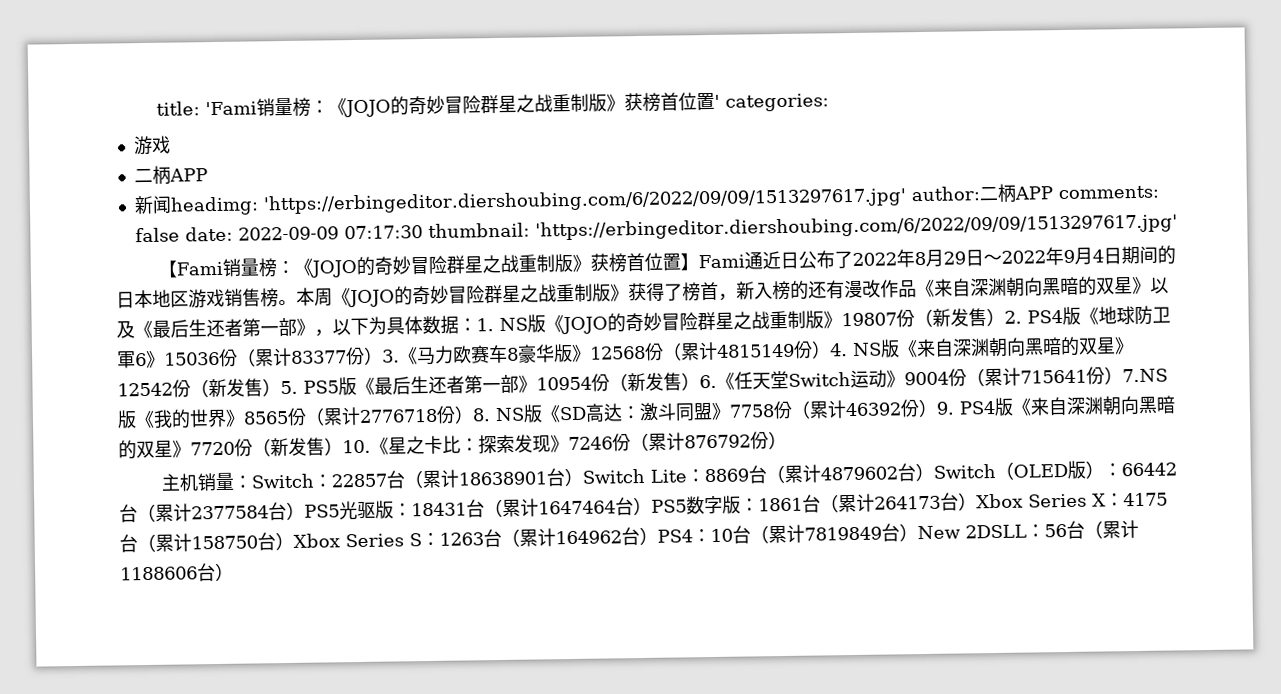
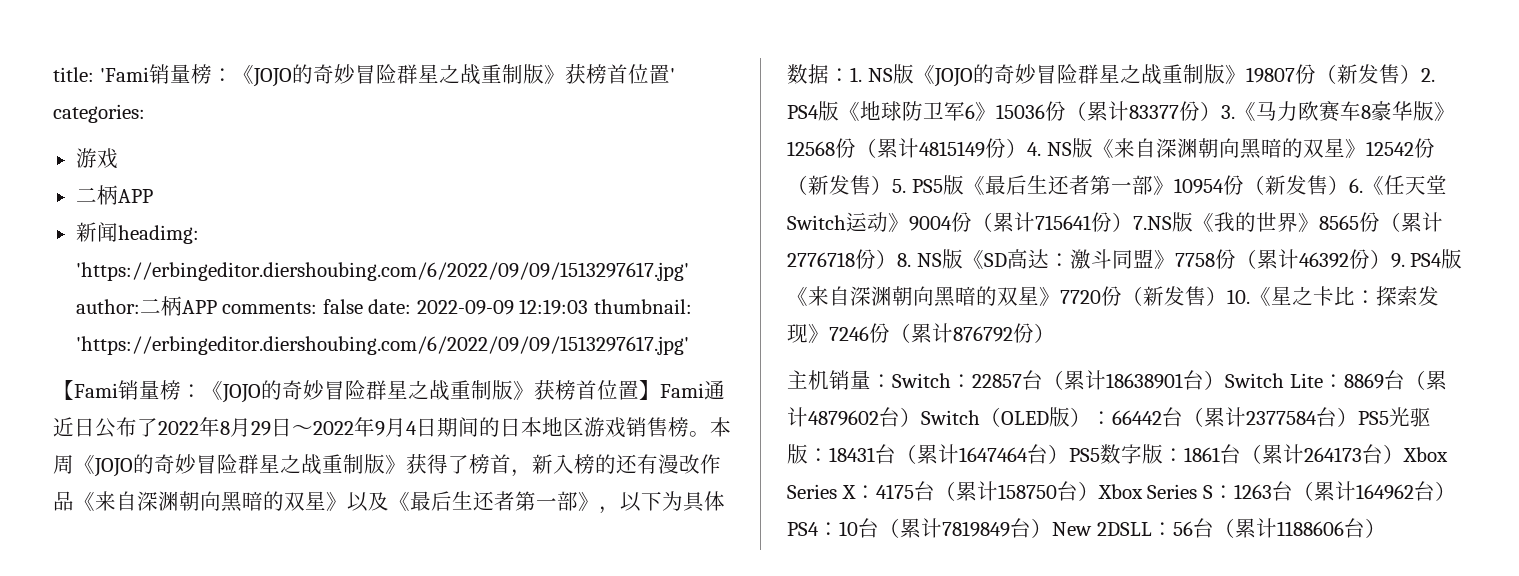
- 新闻headimg: 'https://erbingeditor.diershoubing.com/6/2022/09/09/1513297617.jpg' author:二柄APP comments: false date: 2022-09-09 07:17:30 thumbnail: 'https://erbingeditor.diershoubing.com/6/2022/09/09/1513297617.jpg'
+ 新闻headimg: 'https://erbingeditor.diershoubing.com/6/2022/09/09/1513297617.jpg' author:二柄APP comments: false date: 2022-09-09 12:19:03 thumbnail: 'https://erbingeditor.diershoubing.com/6/2022/09/09/1513297617.jpg'
- 1. NS版《JOJO的奇妙冒险群星之战重制版》19807份（新发售）2. PS4版《地球防卫軍6》15036份（累计83377份）3.《马力欧赛车8豪华版》12568份（累计4815149份）4. NS版《来自深渊朝向黑暗的双星》12542份（新发售）5. PS5版《最后生还者第一部》10954份（新发售）6.《任天堂Switch运动》9004份（累计715641份）7.NS版《我的世界》8565份（累计2776718份）8. NS版《SD高达：
+ 1. NS版《JOJO的奇妙冒险群星之战重制版》19807份（新发售）2. PS4版《地球防卫军6》15036份（累计83377份）3.《马力欧赛车8豪华版》12568份（累计4815149份）4. NS版《来自深渊朝向黑暗的双星》12542份（新发售）5. PS5版《最后生还者第一部》10954份（新发售）6.《任天堂Switch运动》9004份（累计715641份）7.NS版《我的世界》8565份（累计2776718份）8. NS版《SD高达：

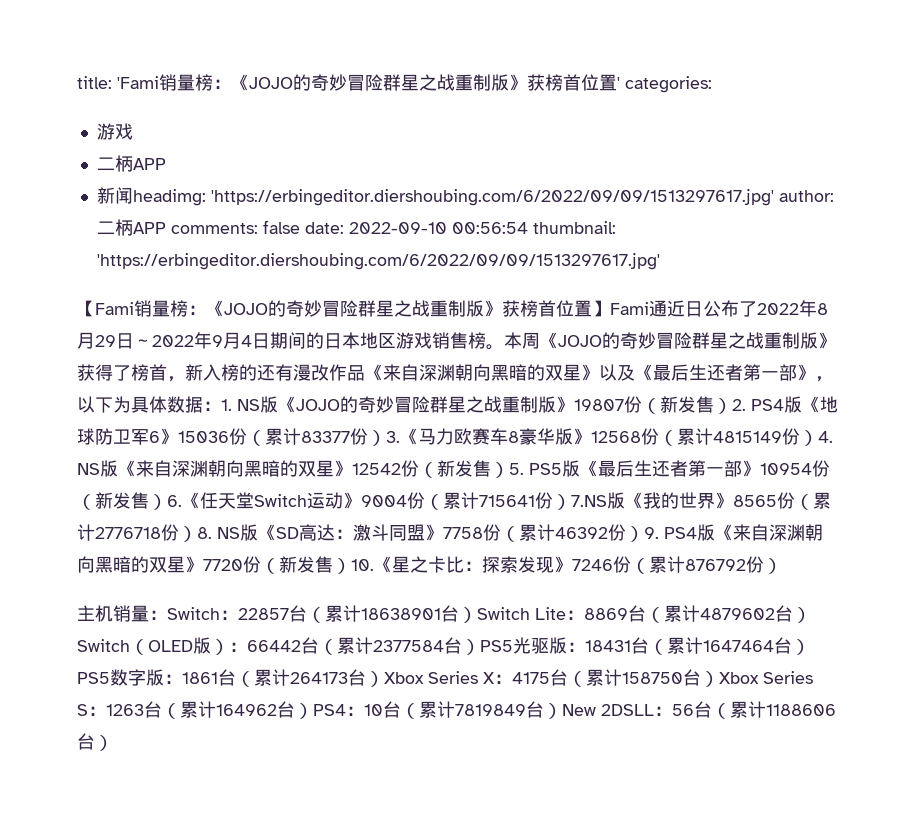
- 新闻headimg: 'https://erbingeditor.diershoubing.com/6/2022/09/09/1513297617.jpg' author:二柄APP comments: false date: 2022-09-09 12:19:03 thumbnail: 'https://erbingeditor.diershoubing.com/6/2022/09/09/1513297617.jpg'
+ 新闻headimg: 'https://erbingeditor.diershoubing.com/6/2022/09/09/1513297617.jpg' author:二柄APP comments: false date: 2022-09-10 00:56:54 thumbnail: 'https://erbingeditor.diershoubing.com/6/2022/09/09/1513297617.jpg'

